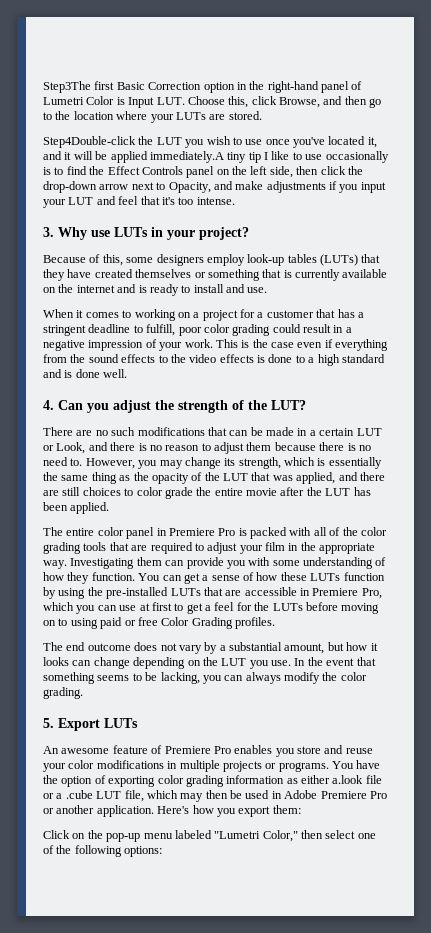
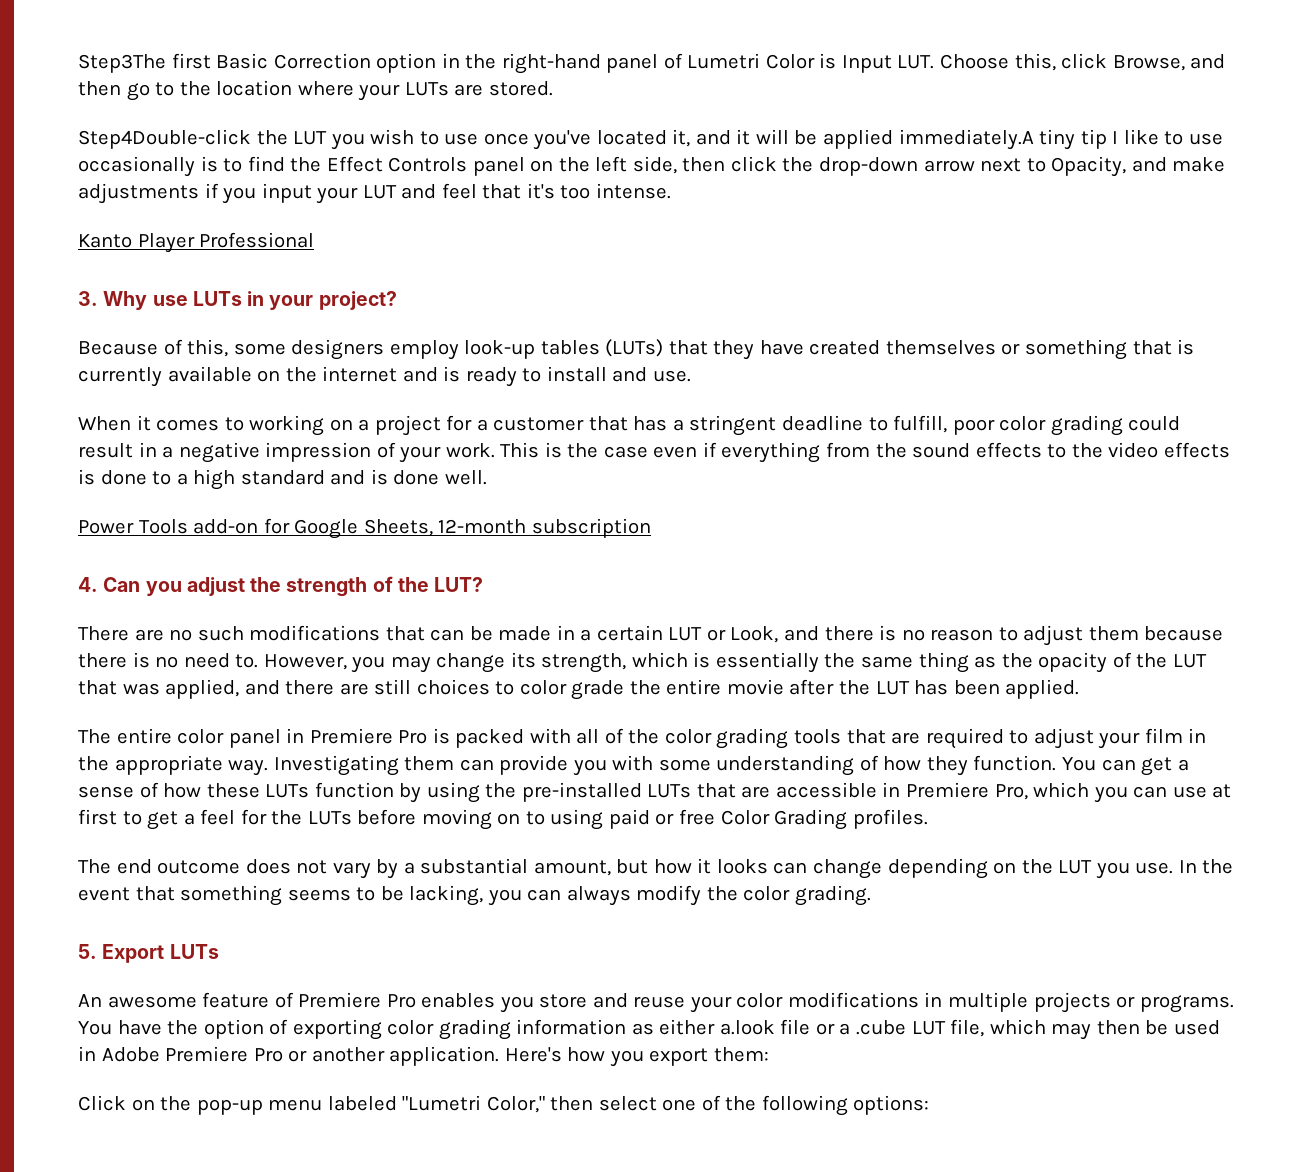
+ Kanto Player Professional
+ Power Tools add-on for Google Sheets, 12-month subscription

